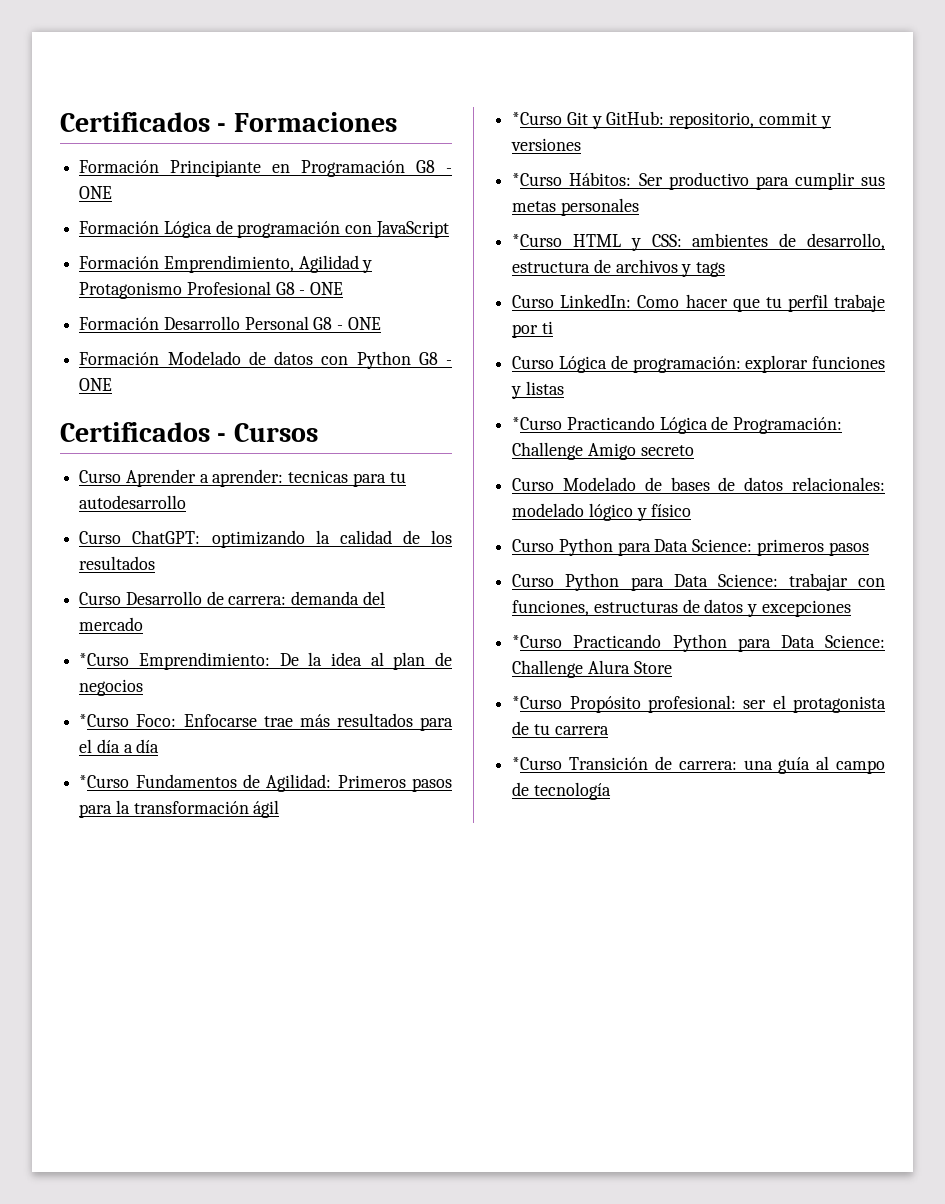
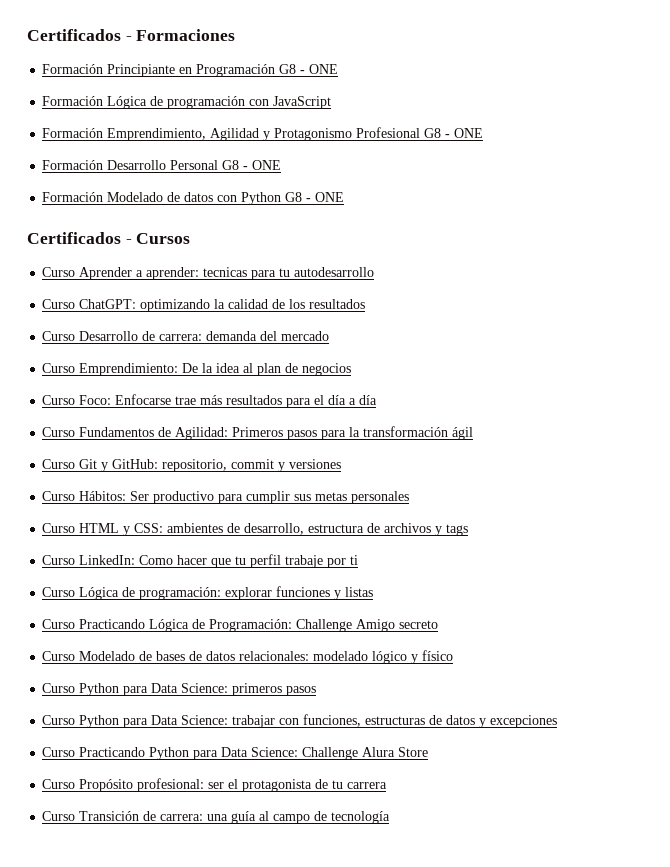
- *Curso Emprendimiento: De la idea al plan de negocios
+ Curso Emprendimiento: De la idea al plan de negocios
- *Curso Foco: Enfocarse trae más resultados para el día a día
+ Curso Foco: Enfocarse trae más resultados para el día a día
- *Curso Fundamentos de Agilidad: Primeros pasos para la transformación ágil
+ Curso Fundamentos de Agilidad: Primeros pasos para la transformación ágil
- *Curso Git y GitHub: repositorio, commit y versiones
+ Curso Git y GitHub: repositorio, commit y versiones
- *Curso Hábitos: Ser productivo para cumplir sus metas personales
+ Curso Hábitos: Ser productivo para cumplir sus metas personales
- *Curso HTML y CSS: ambientes de desarrollo, estructura de archivos y tags
+ Curso HTML y CSS: ambientes de desarrollo, estructura de archivos y tags
- *Curso Practicando Lógica de Programación: Challenge Amigo secreto
+ Curso Practicando Lógica de Programación: Challenge Amigo secreto
- *Curso Practicando Python para Data Science: Challenge Alura Store
+ Curso Practicando Python para Data Science: Challenge Alura Store
- *Curso Propósito profesional: ser el protagonista de tu carrera
+ Curso Propósito profesional: ser el protagonista de tu carrera
- *Curso Transición de carrera: una guía al campo de tecnología
+ Curso Transición de carrera: una guía al campo de tecnología

